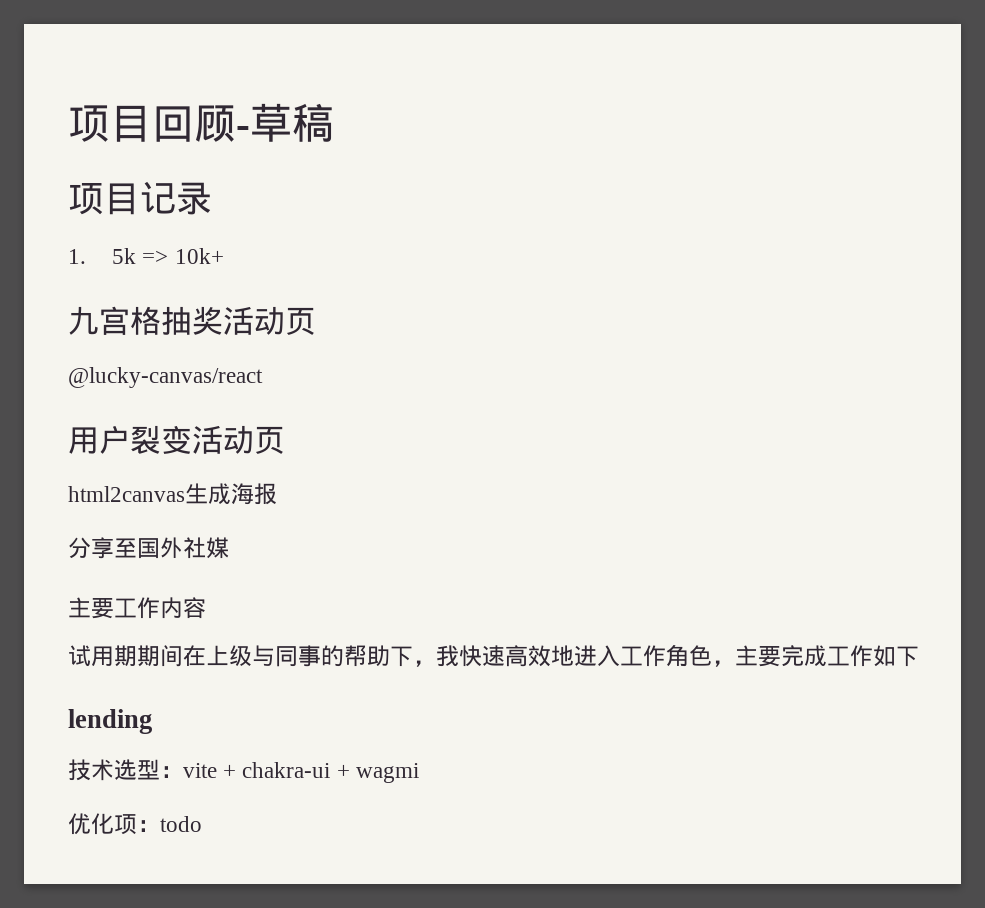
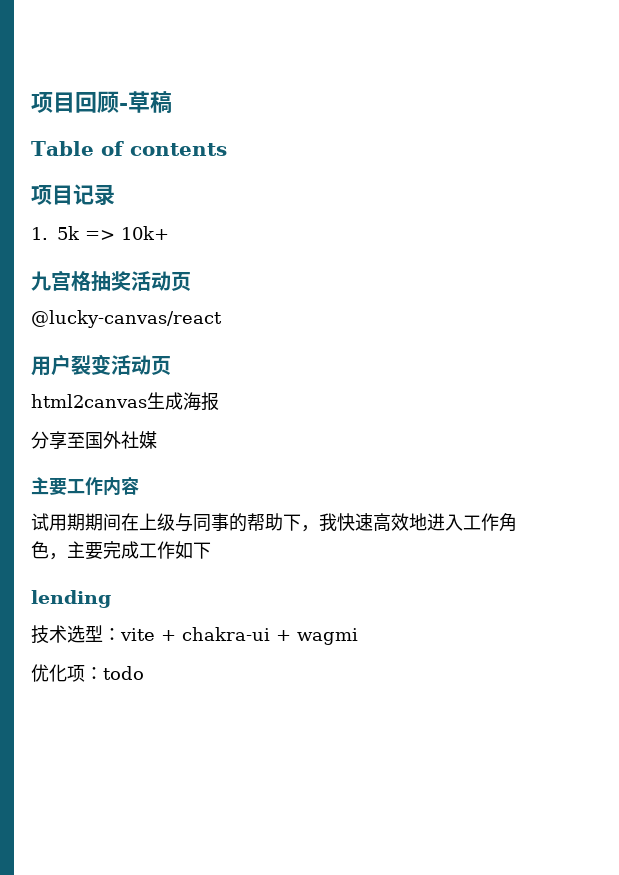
+ Table of contents

